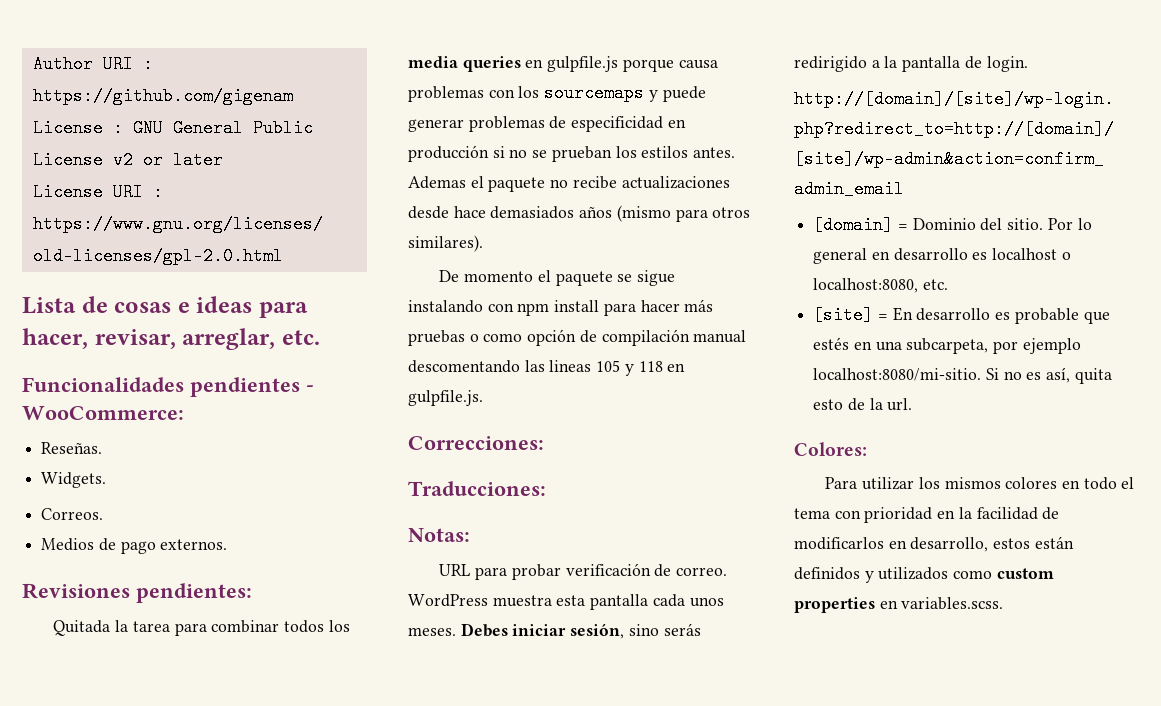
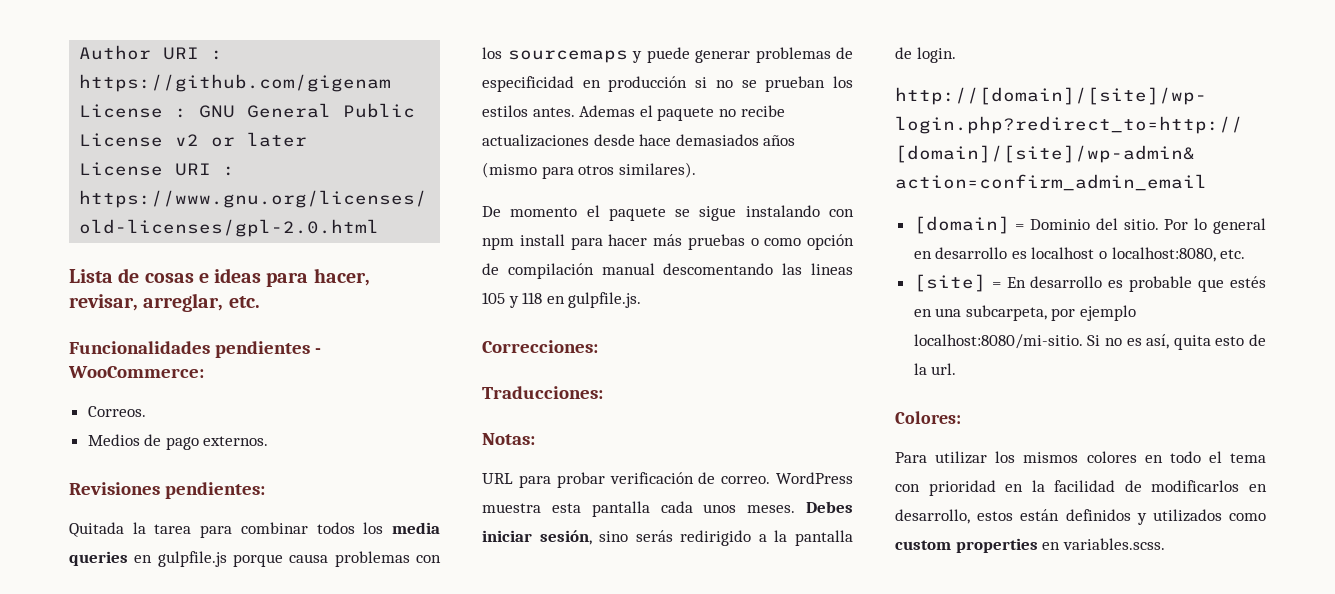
- Reseñas.
- Widgets.

